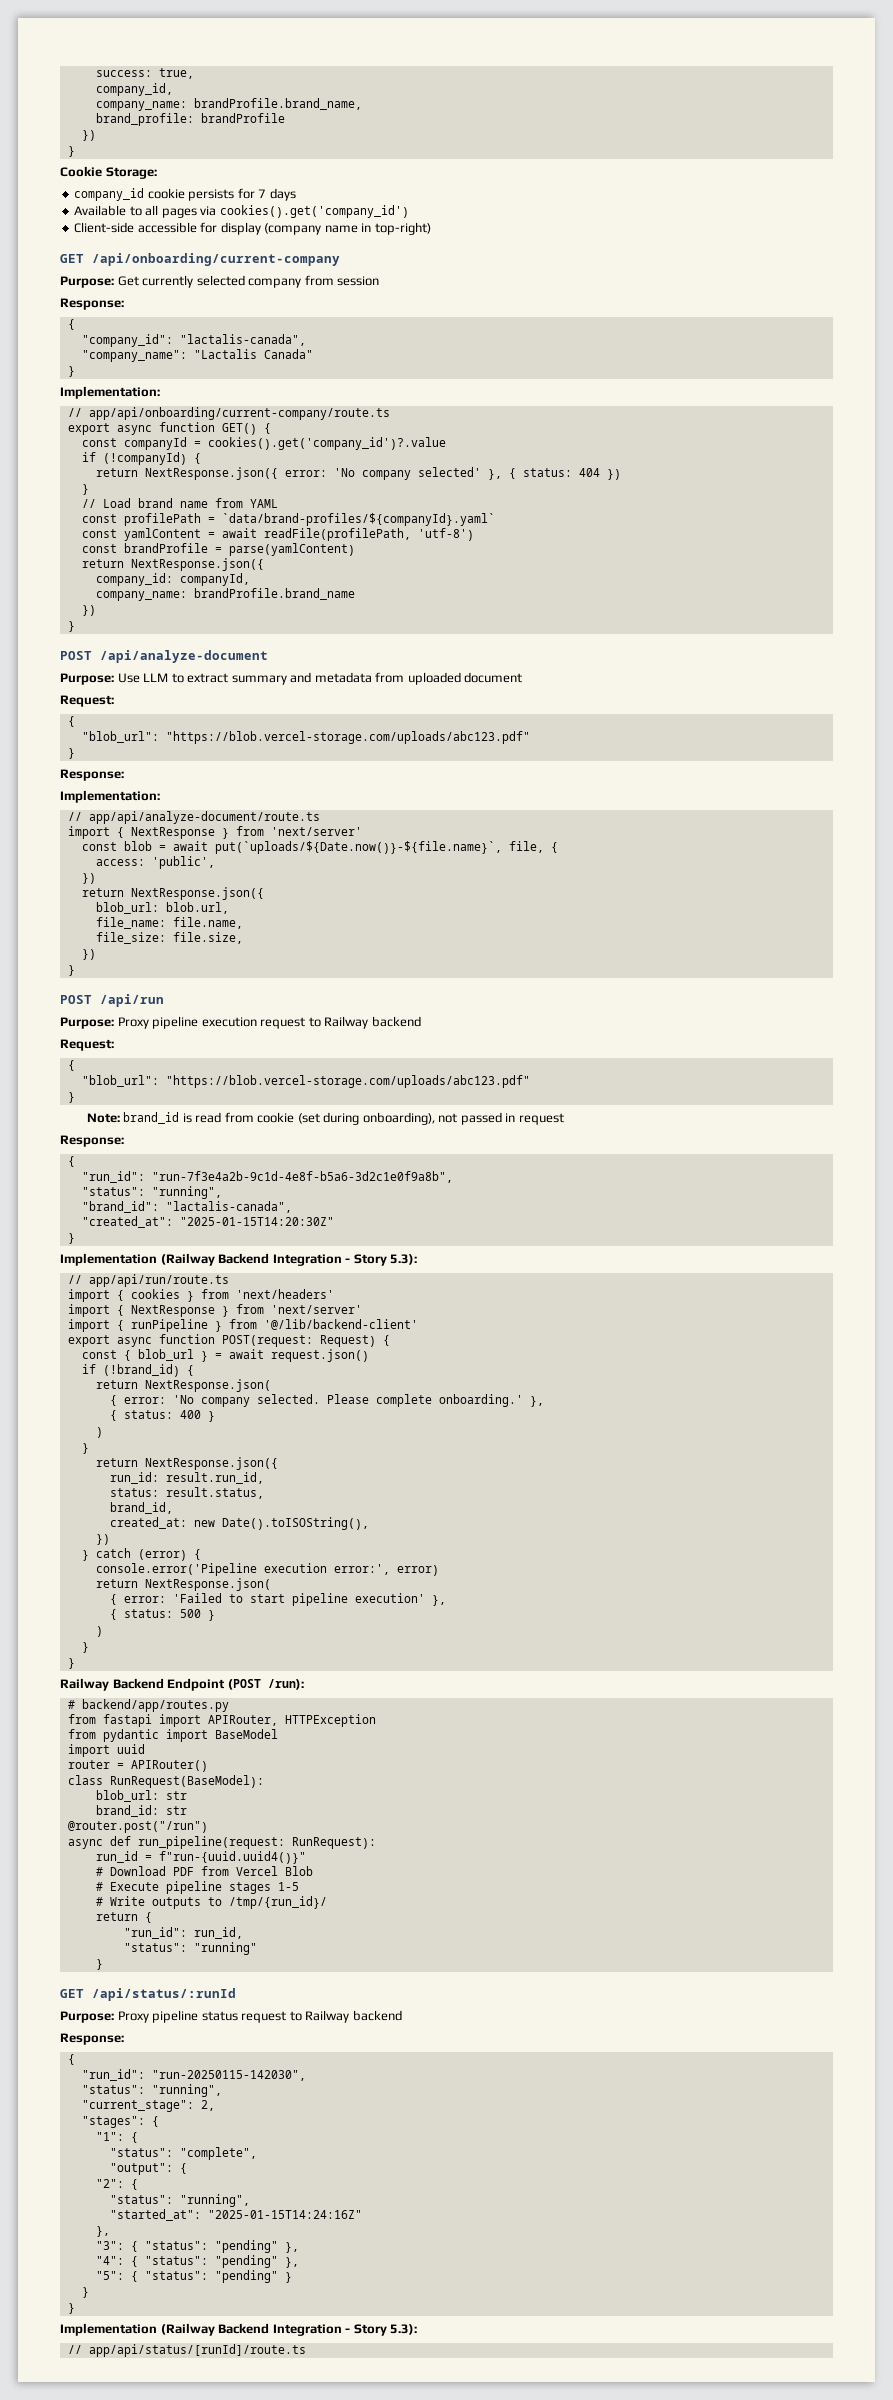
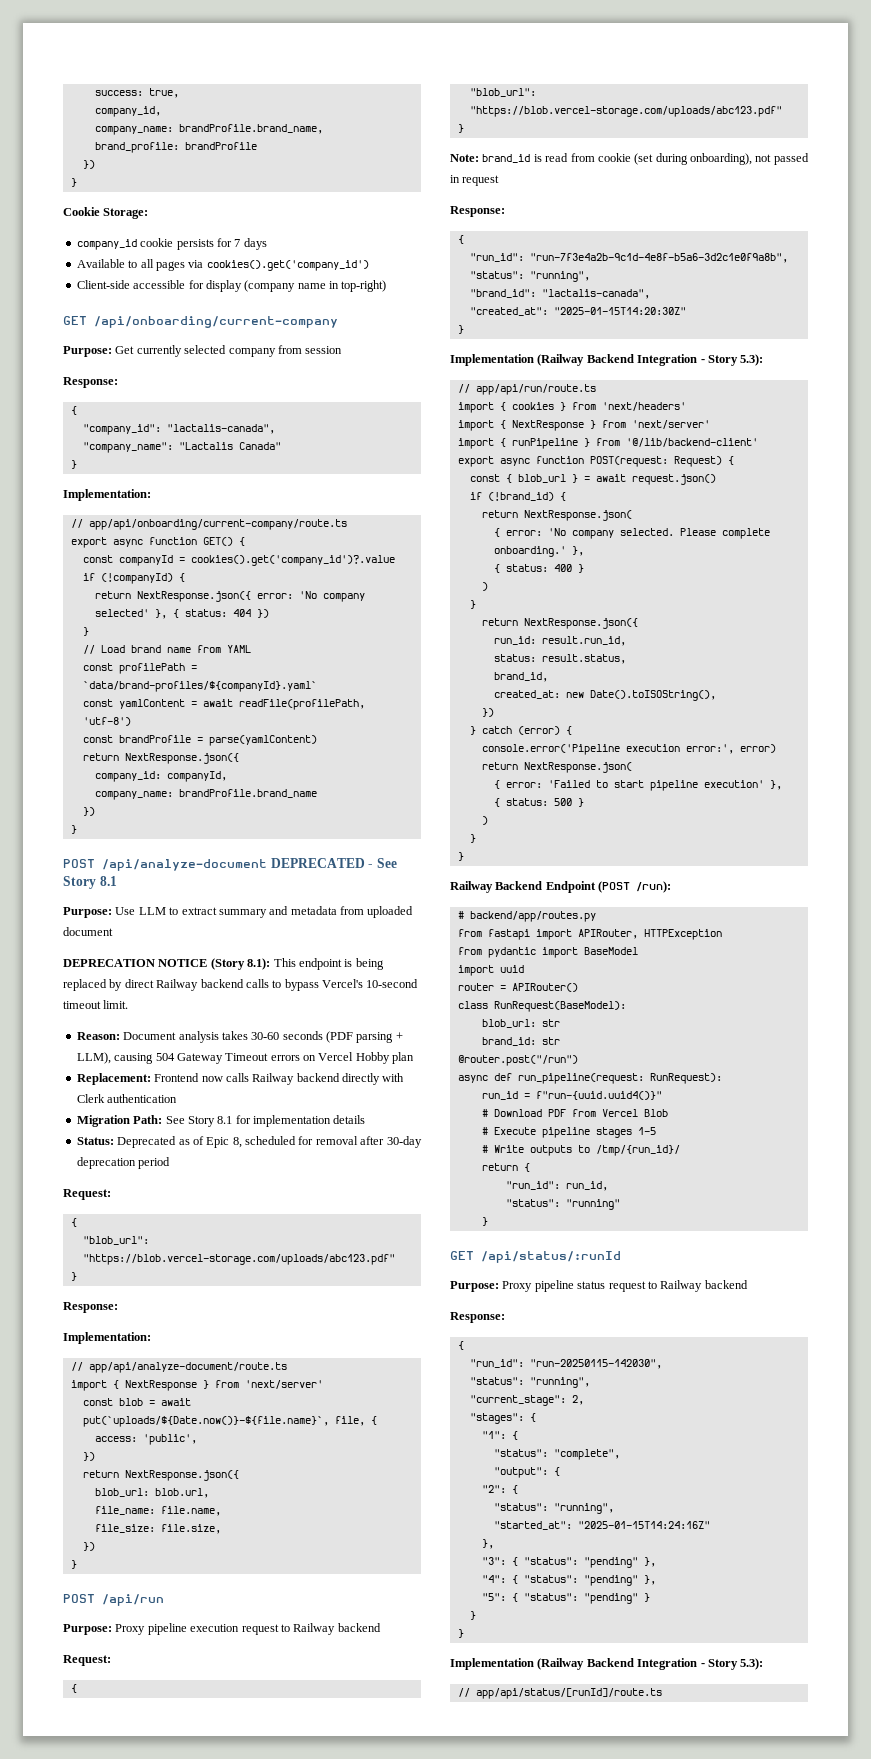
- POST /api/analyze-document
+ POST /api/analyze-document DEPRECATED - See Story 8.1
+ DEPRECATION NOTICE (Story 8.1): This endpoint is being replaced by direct Railway backend calls to bypass Vercel's 10-second timeout limit.
+ Reason: Document analysis takes 30-60 seconds (PDF parsing + LLM), causing 504 Gateway Timeout errors on Vercel Hobby plan
+ Replacement: Frontend now calls Railway backend directly with Clerk authentication
+ Migration Path: See Story 8.1 for implementation details
+ Status: Deprecated as of Epic 8, scheduled for removal after 30-day deprecation period

